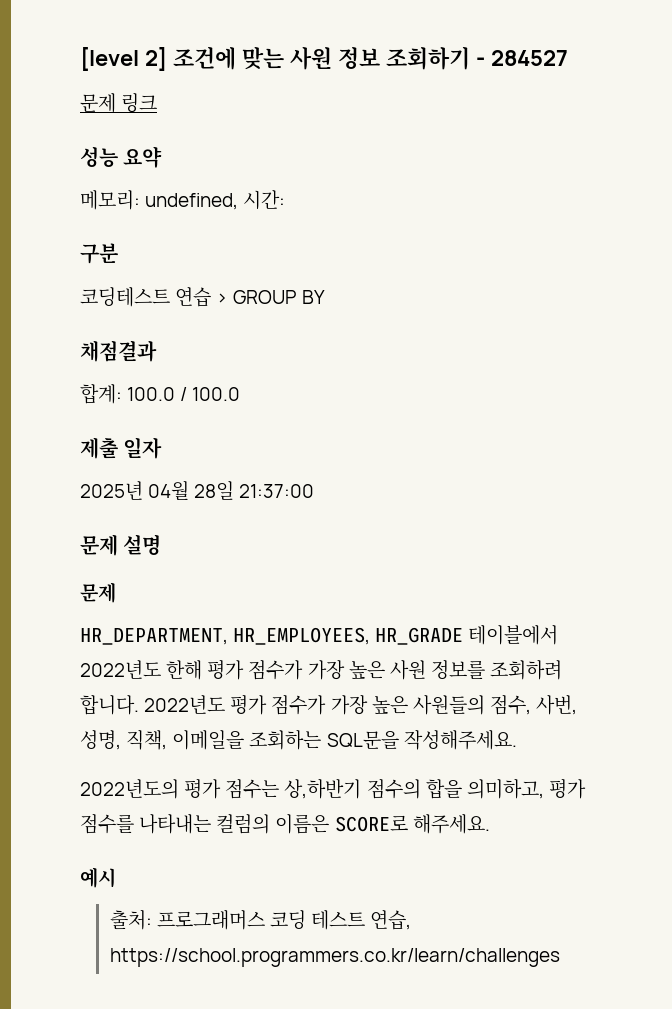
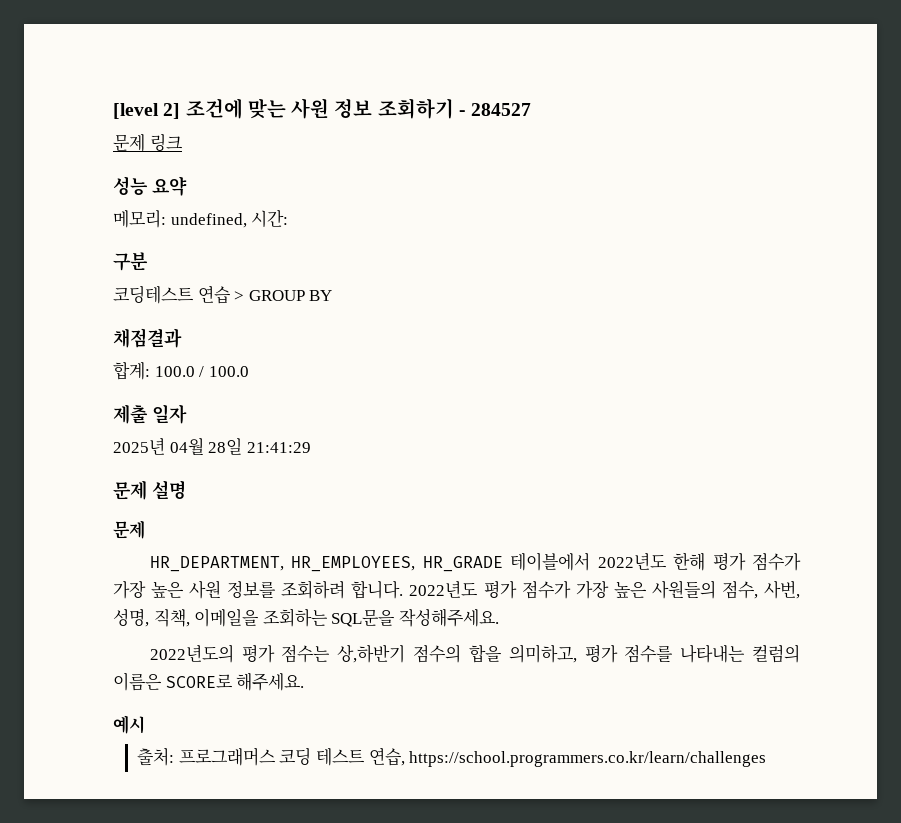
- 2025년 04월 28일 21:37:00
+ 2025년 04월 28일 21:41:29

